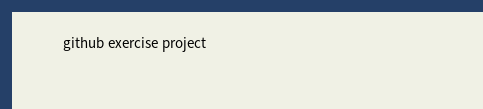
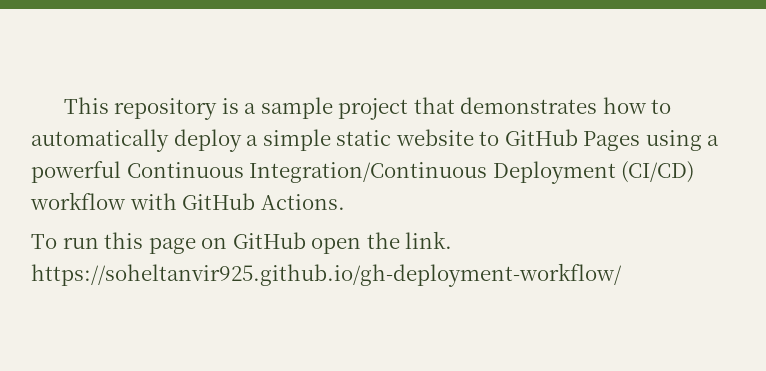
- github exercise project
+ This repository is a sample project that demonstrates how to automatically deploy a simple static website to GitHub Pages using a powerful Continuous Integration/Continuous Deployment (CI/CD) workflow with GitHub Actions.
+ To run this page on GitHub open the link. https://soheltanvir925.github.io/gh-deployment-workflow/

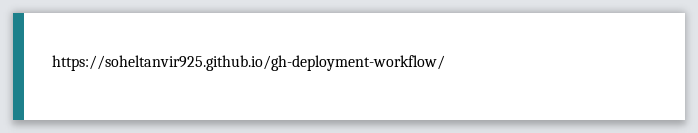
- This repository is a sample project that demonstrates how to automatically deploy a simple static website to GitHub Pages using a powerful Continuous Integration/Continuous Deployment (CI/CD) workflow with GitHub Actions.
- To run this page on GitHub open the link. https://soheltanvir925.github.io/gh-deployment-workflow/
+ https://soheltanvir925.github.io/gh-deployment-workflow/

